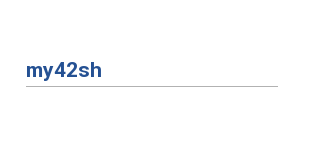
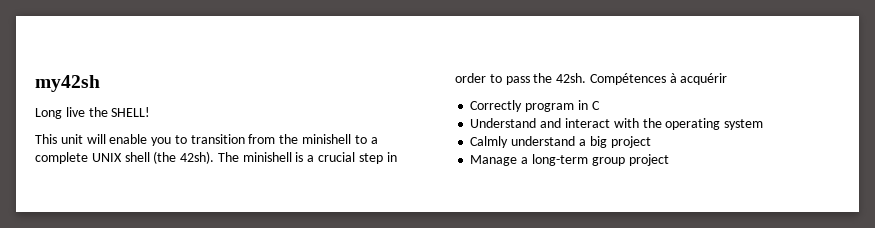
+ Long live the SHELL!
+ This unit will enable you to transition from the minishell to a complete UNIX shell (the 42sh). The minishell is a crucial step in order to pass the 42sh. Compétences à acquérir
+ Correctly program in C
+ Understand and interact with the operating system
+ Calmly understand a big project
+ Manage a long-term group project

